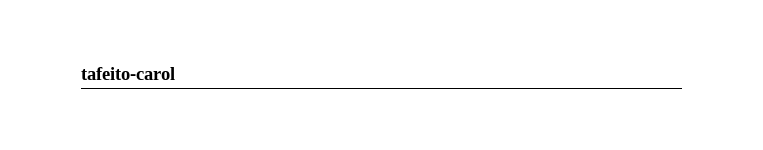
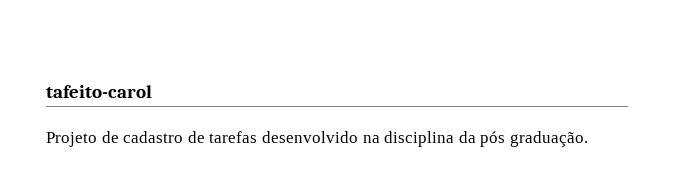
+ Projeto de cadastro de tarefas desenvolvido na disciplina da pós graduação.

